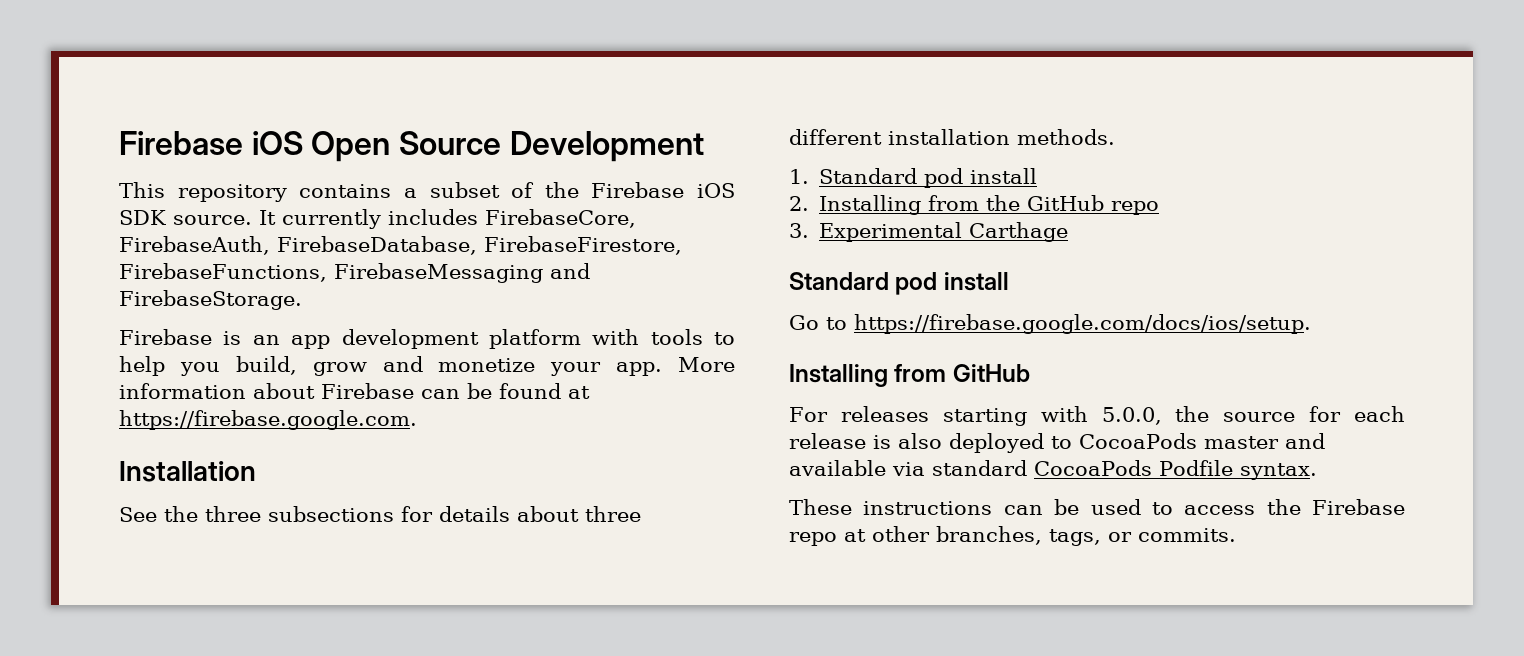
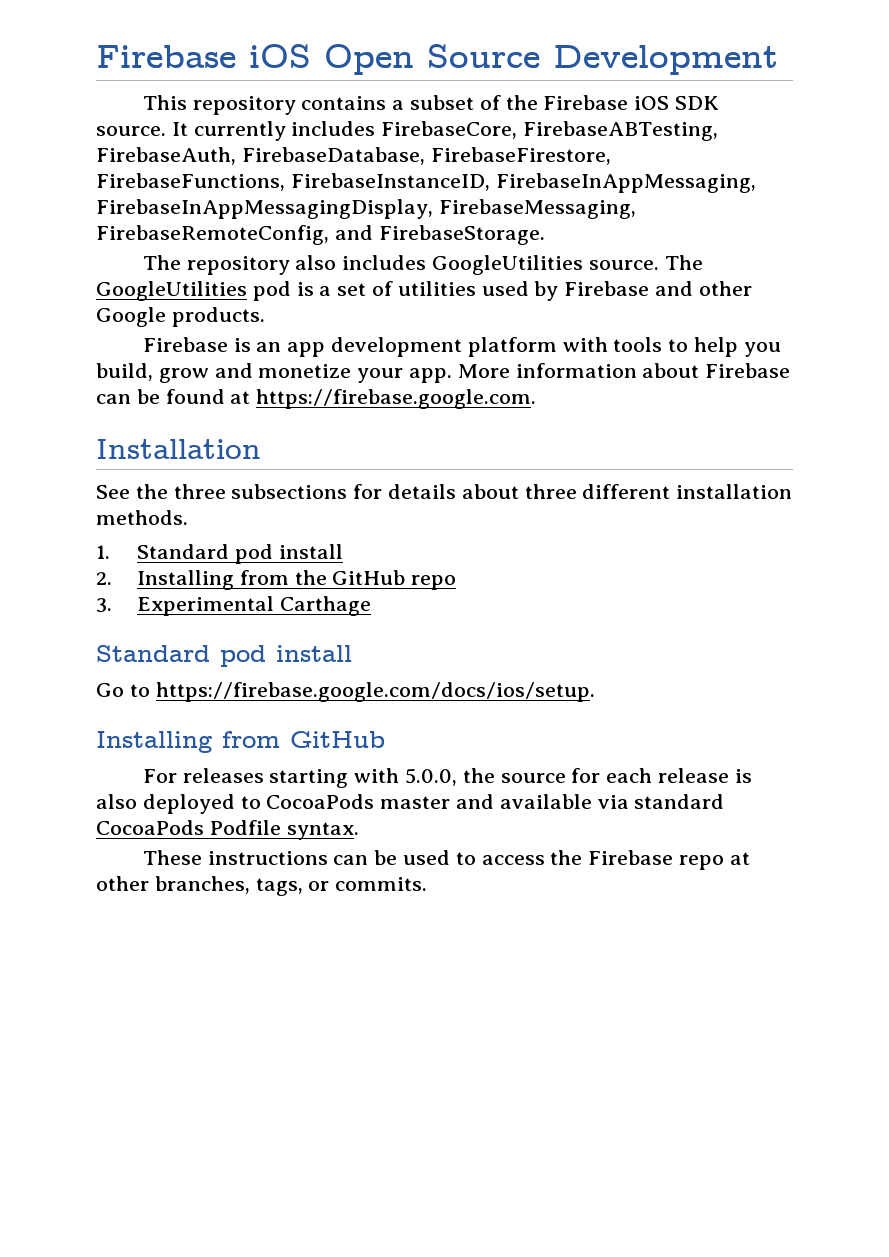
- It currently includes FirebaseCore, FirebaseAuth, FirebaseDatabase, FirebaseFirestore, FirebaseFunctions, FirebaseMessaging and FirebaseStorage.
+ It currently includes FirebaseCore, FirebaseABTesting, FirebaseAuth, FirebaseDatabase, FirebaseFirestore, FirebaseFunctions, FirebaseInstanceID, FirebaseInAppMessaging, FirebaseInAppMessagingDisplay, FirebaseMessaging, FirebaseRemoteConfig, and FirebaseStorage.
+ The repository also includes GoogleUtilities source. The GoogleUtilities pod is a set of utilities used by Firebase and other Google products.

